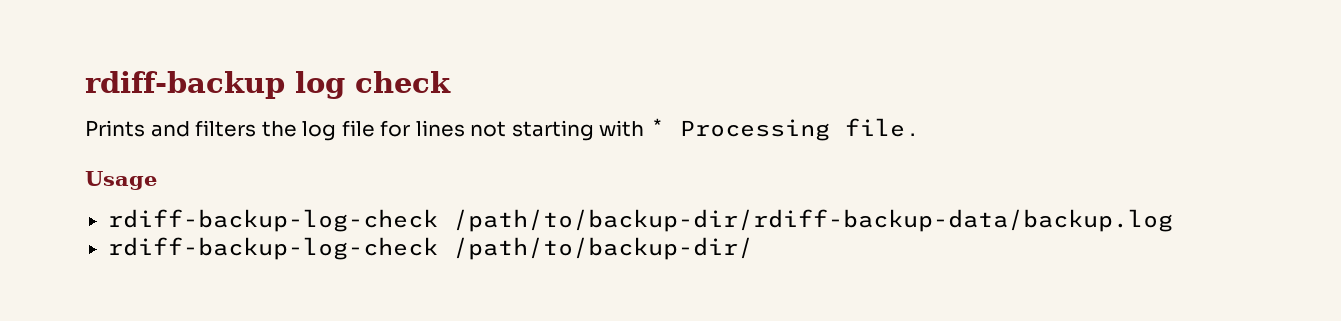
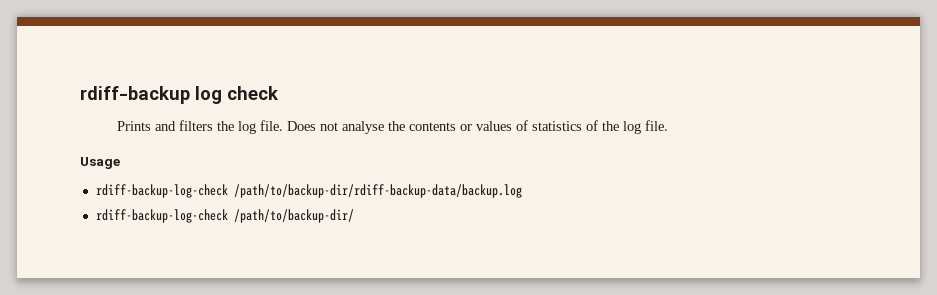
- Prints and filters the log file for lines not starting with * Processing file .
+ Prints and filters the log file. Does not analyse the contents or values of statistics of the log file.

